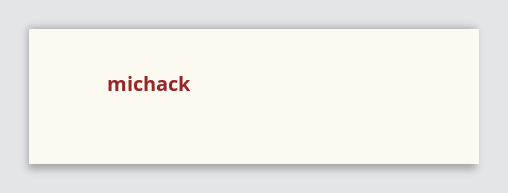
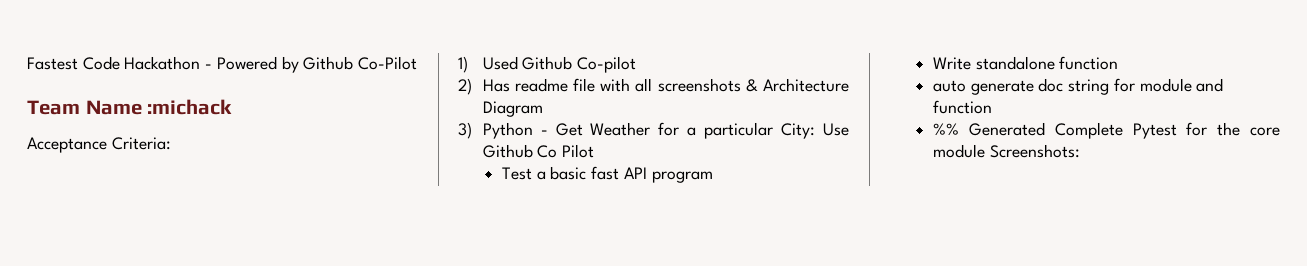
- michack
+ Fastest Code Hackathon - Powered by Github Co-Pilot
+ Team Name :michack
+ Acceptance Criteria:
+ 1) Used Github Co-pilot
+ 2) Has readme file with all screenshots & Architecture Diagram
+ 3) Python - Get Weather for a particular City: Use Github Co Pilot
+ Test a basic fast API program
+ Write standalone function
+ auto generate doc string for module and function
+ %% Generated Complete Pytest for the core module Screenshots:

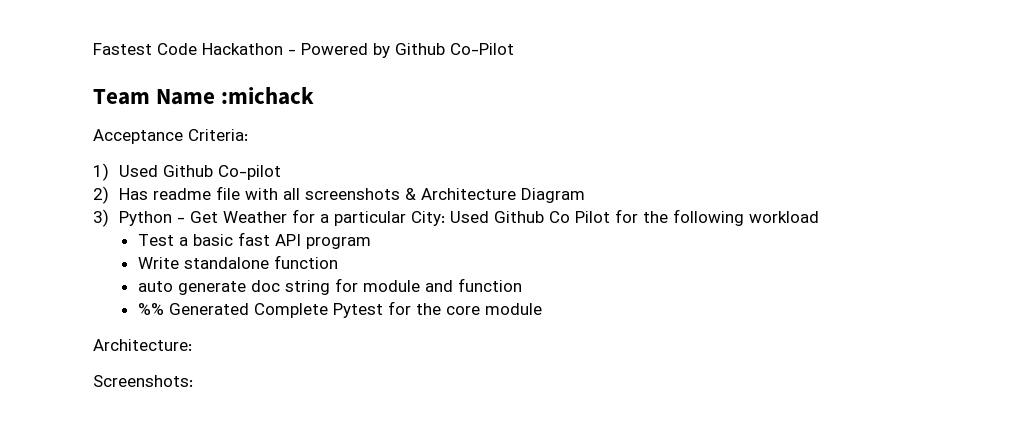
- 3) Python - Get Weather for a particular City: Use Github Co Pilot
+ 3) Python - Get Weather for a particular City: Used Github Co Pilot for the following workload
- %% Generated Complete Pytest for the core module Screenshots:
+ %% Generated Complete Pytest for the core module
+ Architecture:
+ Screenshots:

